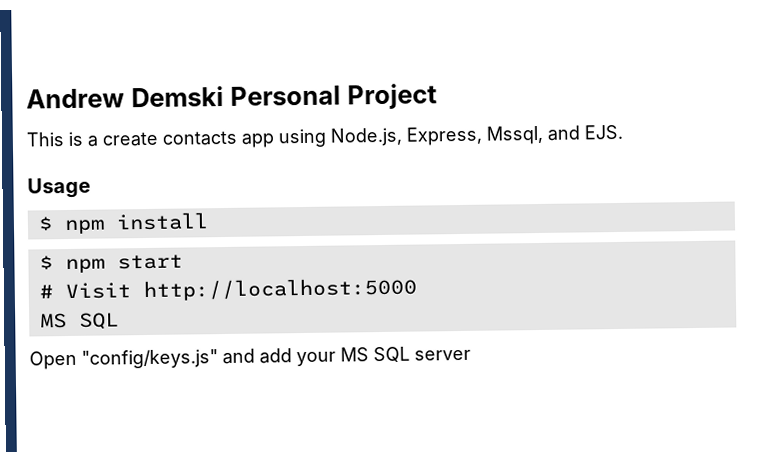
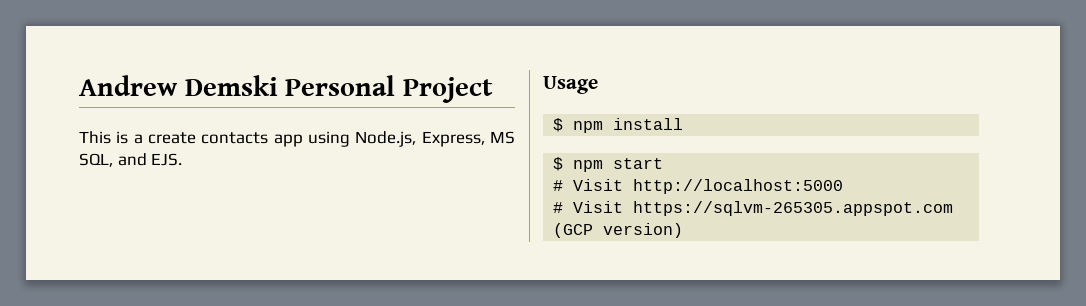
- This is a create contacts app using Node.js, Express, Mssql, and EJS.
+ This is a create contacts app using Node.js, Express, MS SQL, and EJS.
  # Visit http://localhost:5000
- MS SQL
- Open "config/keys.js" and add your MS SQL server
+ # Visit https://sqlvm-265305.appspot.com (GCP version)

